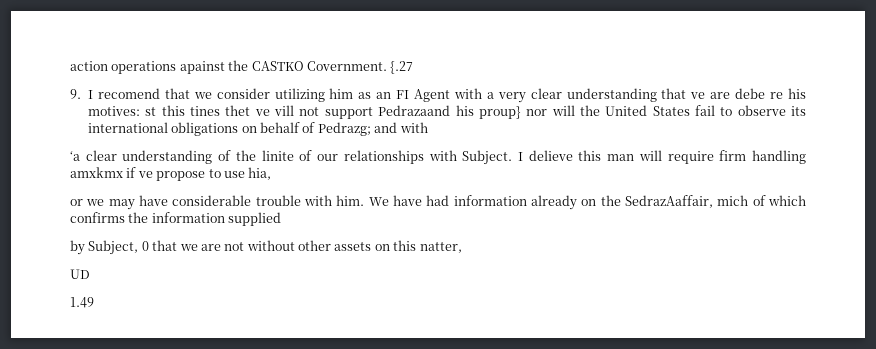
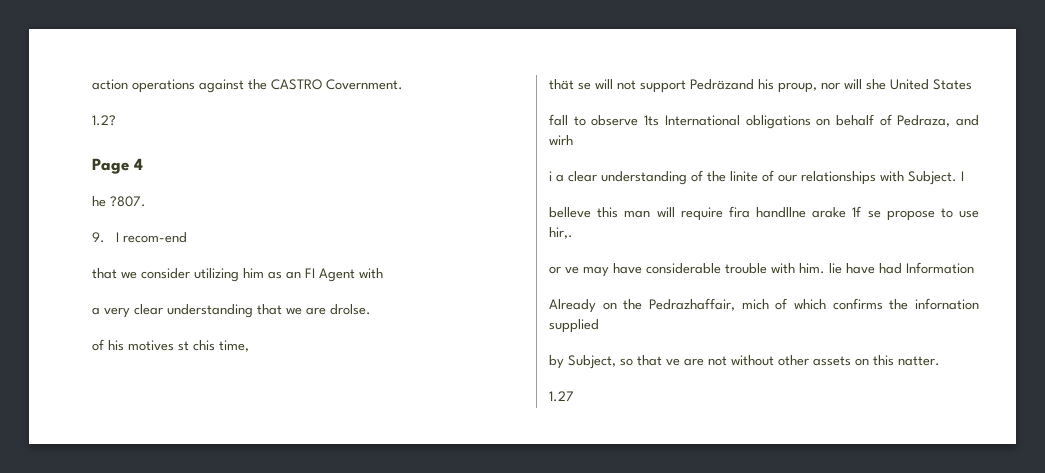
- action operations apainst the CASTKO Covernment. {.27
+ action operations against the CASTRO Covernment.
+ 1.2?
+ Page 4
+ he ?807.
- 9. I recomend that we consider utilizing him as an FI Agent with a very clear understanding that ve are debe re his motives: st this tines thet ve vill not support Pedrazaand his proup} nor will the United States fail to observe its international obligations on behalf of Pedrazg; and with
- ‘a clear understanding of the linite of our relationships with Subject. I delieve this man will require firm handling amxkmx if ve propose to use hia,
+ 9. I recom-end
+ that we consider utilizing him as an FI Agent with
+ a very clear understanding that we are drolse.
+ of his motives st chis time,
+ thät se will not support Pedräzand his proup, nor will she United States
+ fall to observe 1ts International obligations on behalf of Pedraza, and wirh
+ i a clear understanding of the linite of our relationships with Subject. I
+ belleve this man will require fira handllne arake 1f se propose to use hir,.
- or we may have considerable trouble with him. We have had information already on the SedrazAaffair, mich of which confirms the information supplied
+ or ve may have considerable trouble with him. lie have had Information
+ Already on the Pedrazhaffair, mich of which confirms the infornation supplied
- by Subject, 0 that we are not without other assets on this natter,
- UD
- 1.49
+ by Subject, so that ve are not without other assets on this natter.
+ 1.27

